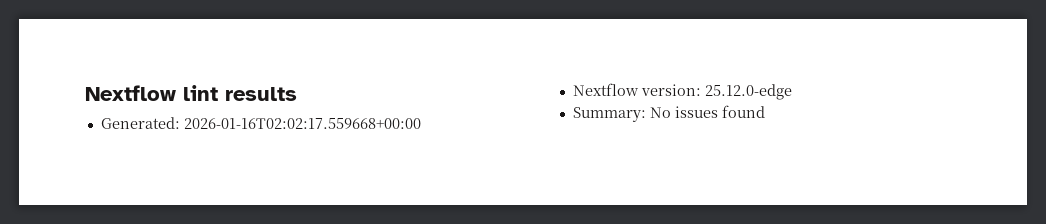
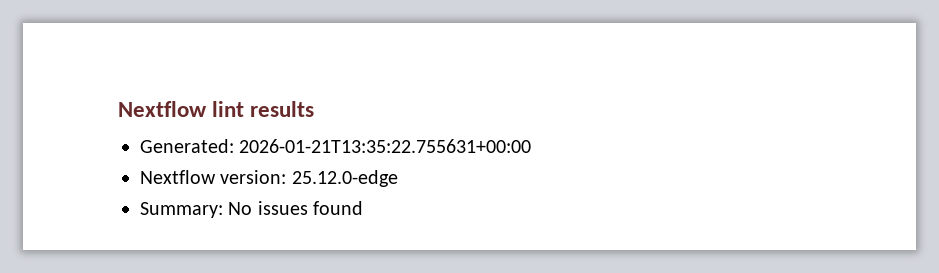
- Generated: 2026-01-16T02:02:17.559668+00:00
+ Generated: 2026-01-21T13:35:22.755631+00:00

